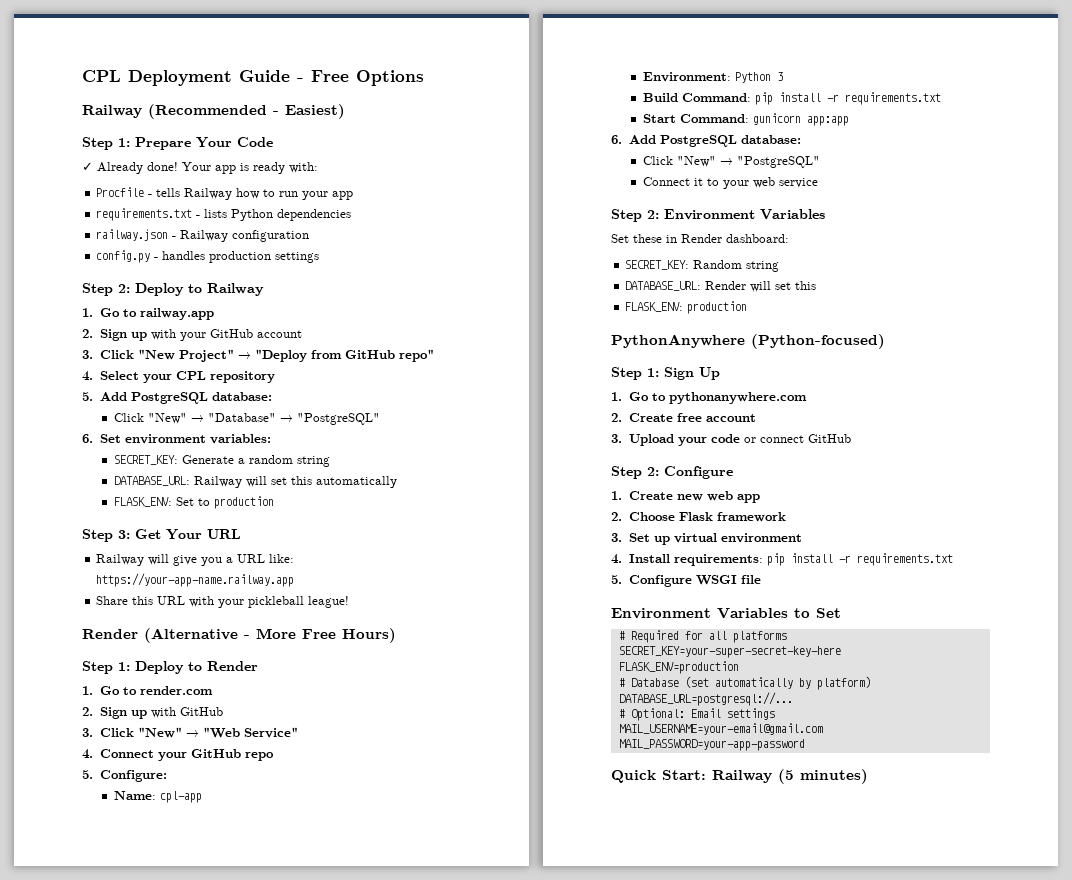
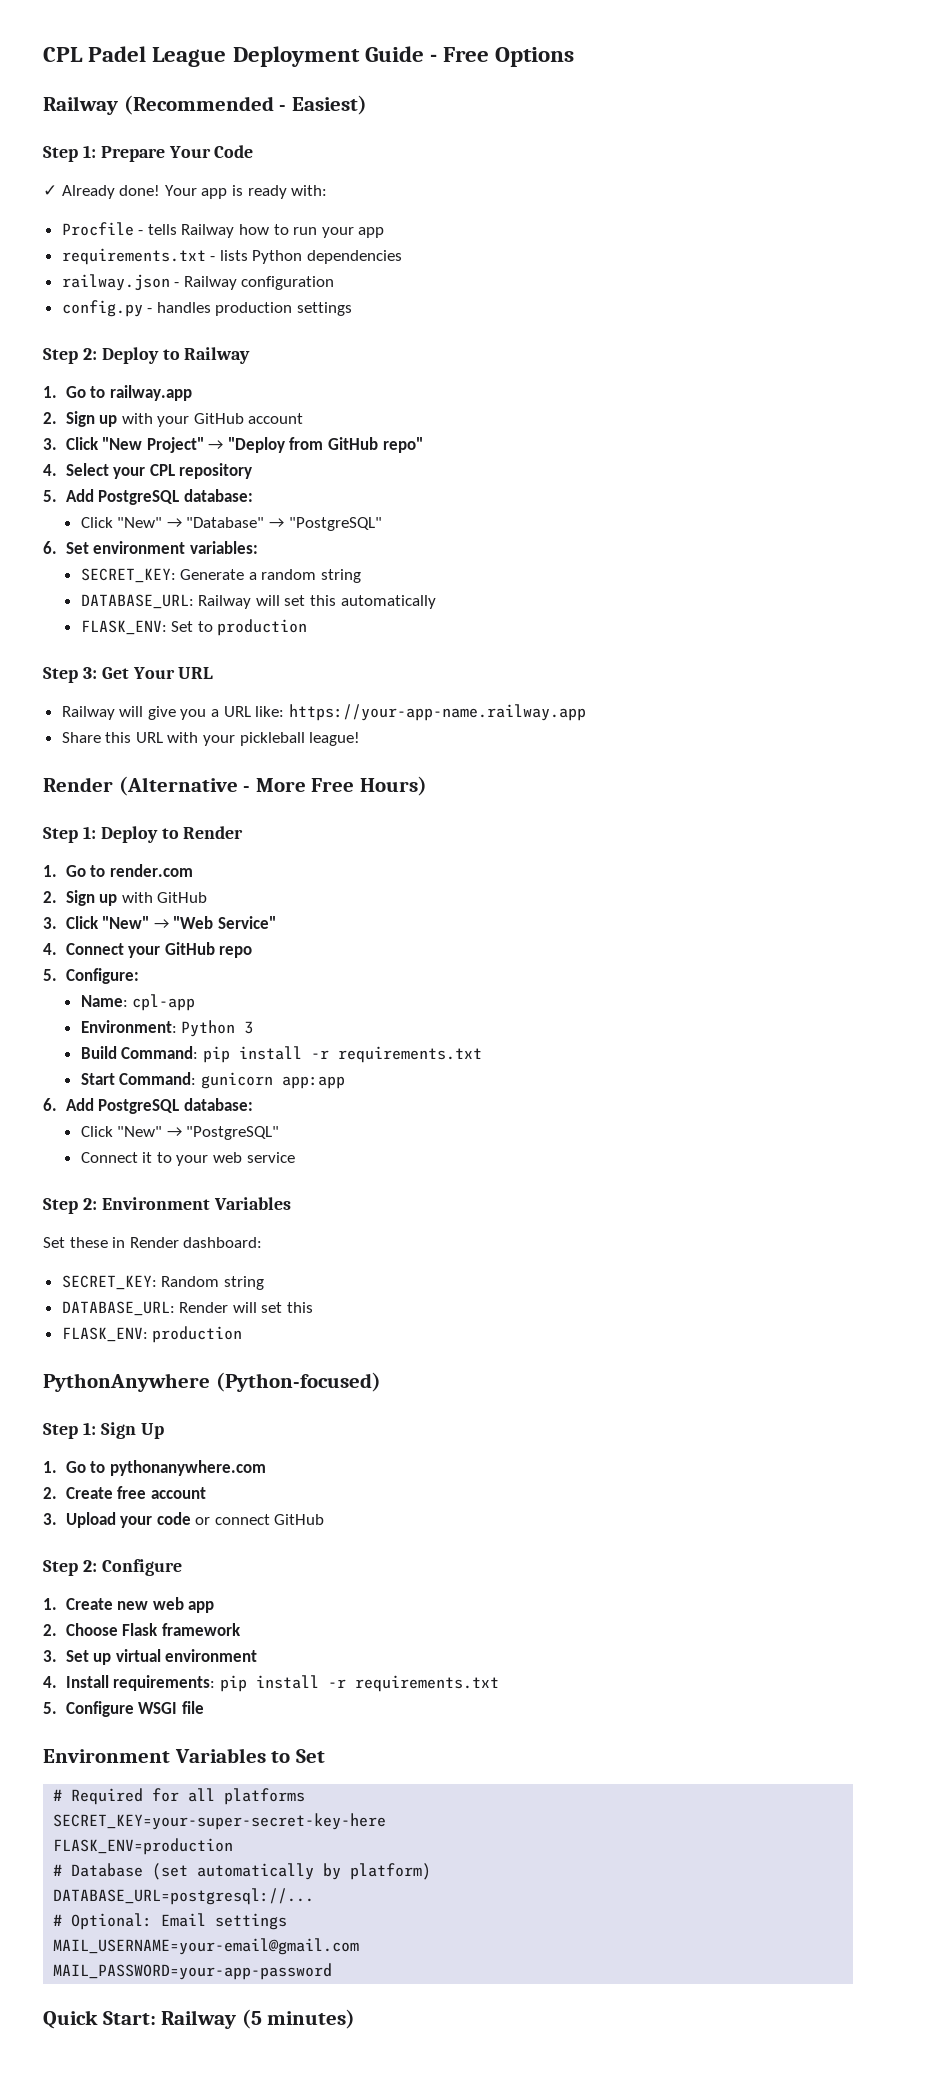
- CPL Deployment Guide - Free Options
+ CPL Padel League Deployment Guide - Free Options

